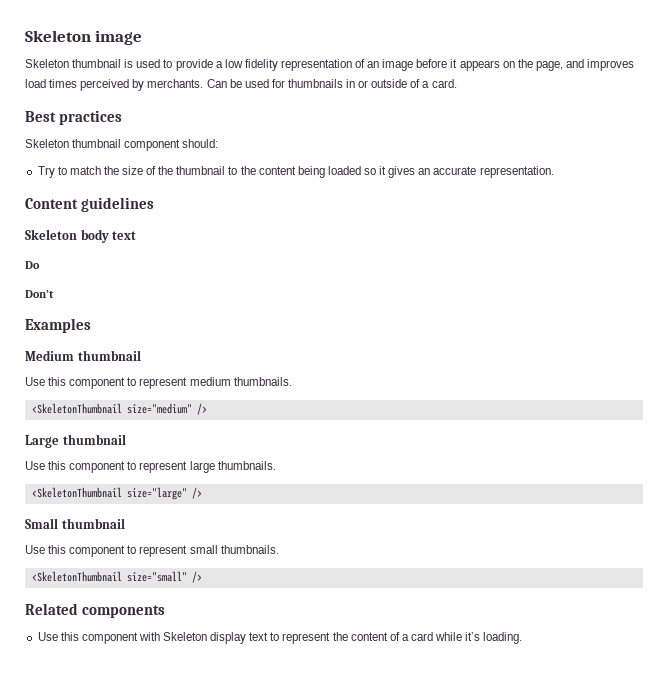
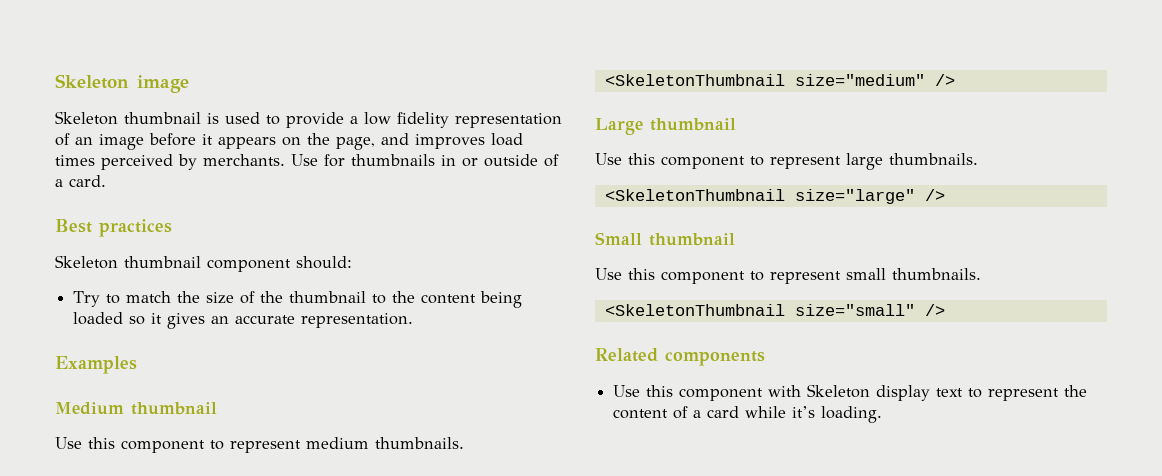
- Can be used for thumbnails in or outside of a card.
+ Use for thumbnails in or outside of a card.
- Content guidelines
- Skeleton body text
- Do
- Don’t

